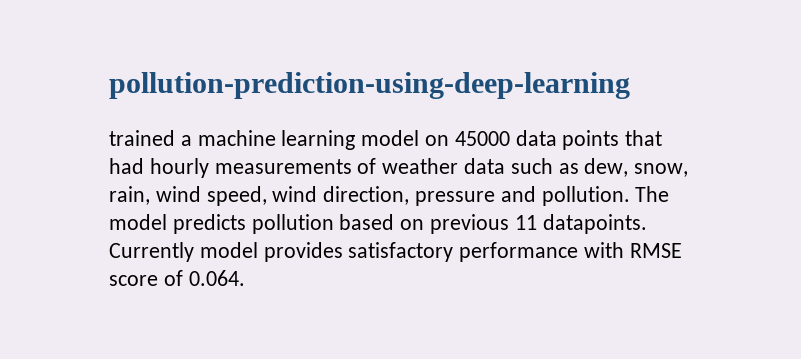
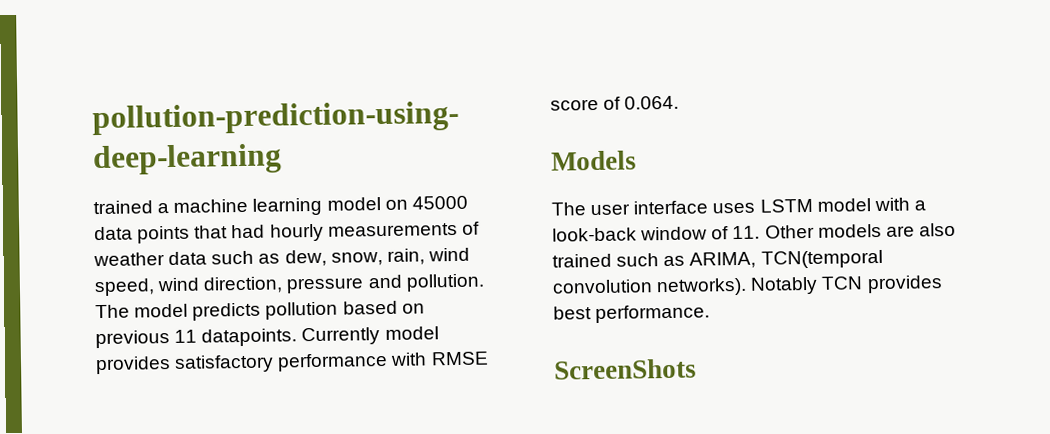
+ Models
+ The user interface uses LSTM model with a look-back window of 11. Other models are also trained such as ARIMA, TCN(temporal convolution networks). Notably TCN provides best performance.
+ ScreenShots

